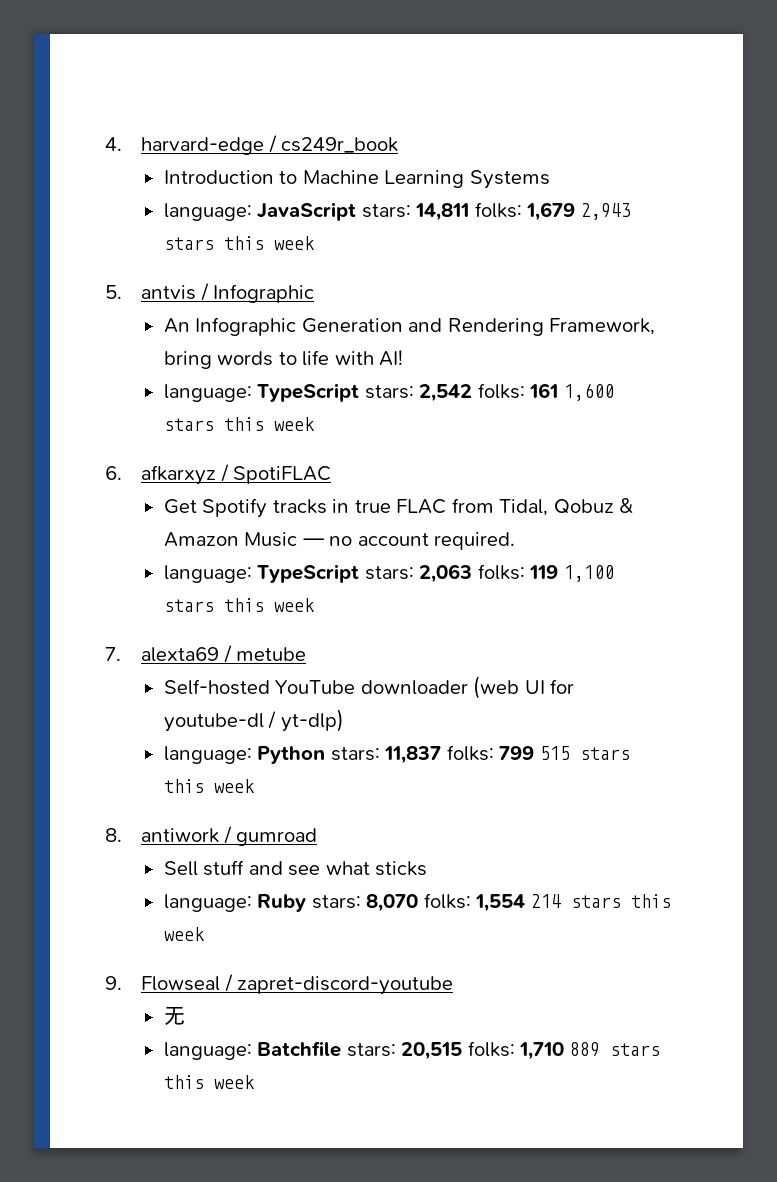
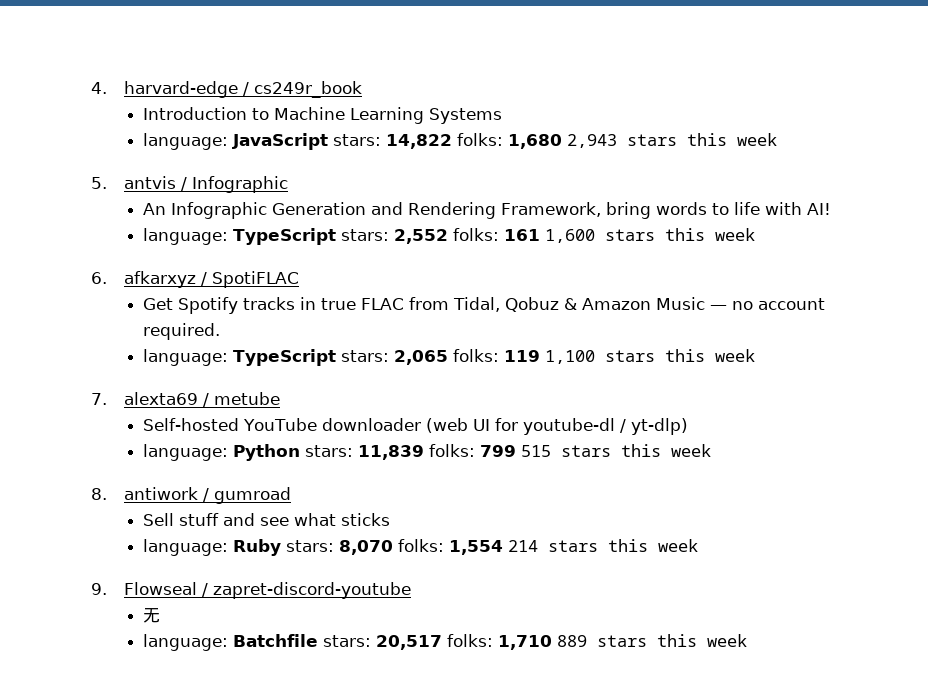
- language: JavaScript stars: 14,811 folks: 1,679 2,943 stars this week
+ language: JavaScript stars: 14,822 folks: 1,680 2,943 stars this week
- language: TypeScript stars: 2,542 folks: 161 1,600 stars this week
+ language: TypeScript stars: 2,552 folks: 161 1,600 stars this week
- language: TypeScript stars: 2,063 folks: 119 1,100 stars this week
+ language: TypeScript stars: 2,065 folks: 119 1,100 stars this week
- language: Python stars: 11,837 folks: 799 515 stars this week
+ language: Python stars: 11,839 folks: 799 515 stars this week
- language: Batchfile stars: 20,515 folks: 1,710 889 stars this week
+ language: Batchfile stars: 20,517 folks: 1,710 889 stars this week

